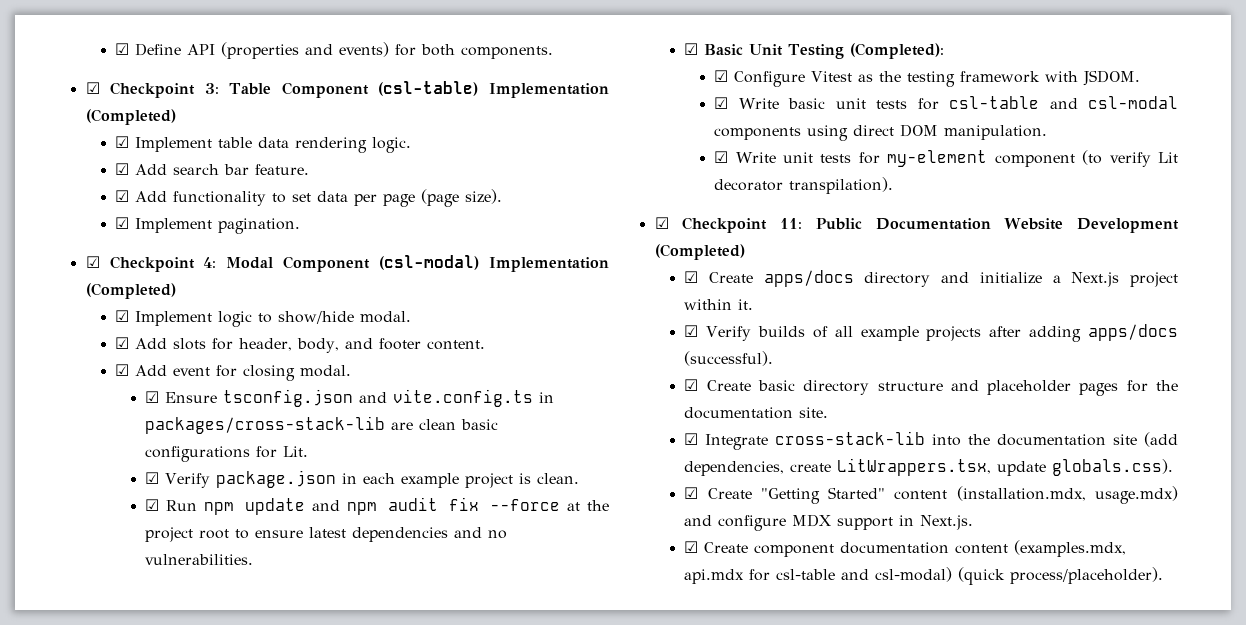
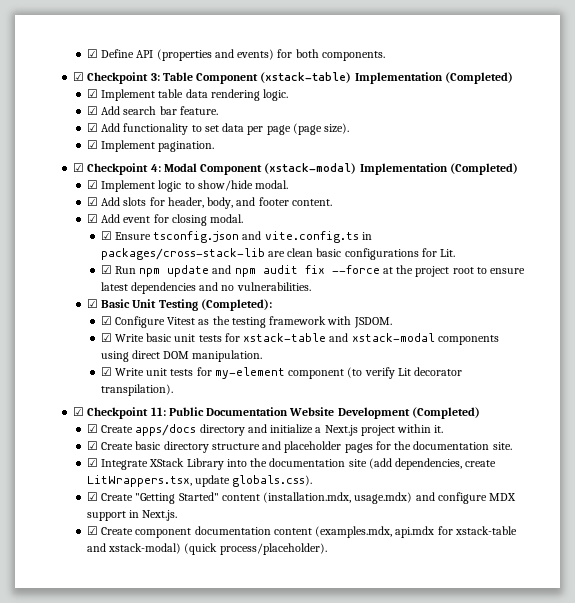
- ☑ Checkpoint 3: Table Component (csl-table) Implementation (Completed)
+ ☑ Checkpoint 3: Table Component (xstack-table) Implementation (Completed)
- ☑ Checkpoint 4: Modal Component (csl-modal) Implementation (Completed)
+ ☑ Checkpoint 4: Modal Component (xstack-modal) Implementation (Completed)
- ☑ Verify package.json in each example project is clean.
- ☑ Write basic unit tests for csl-table and csl-modal components using direct DOM manipulation.
+ ☑ Write basic unit tests for xstack-table and xstack-modal components using direct DOM manipulation.
- ☑ Verify builds of all example projects after adding apps/docs (successful).
- ☑ Integrate cross-stack-lib into the documentation site (add dependencies, create LitWrappers.tsx, update globals.css).
+ ☑ Integrate XStack Library into the documentation site (add dependencies, create LitWrappers.tsx, update globals.css).
- ☑ Create component documentation content (examples.mdx, api.mdx for csl-table and csl-modal) (quick process/placeholder).
+ ☑ Create component documentation content (examples.mdx, api.mdx for xstack-table and xstack-modal) (quick process/placeholder).

